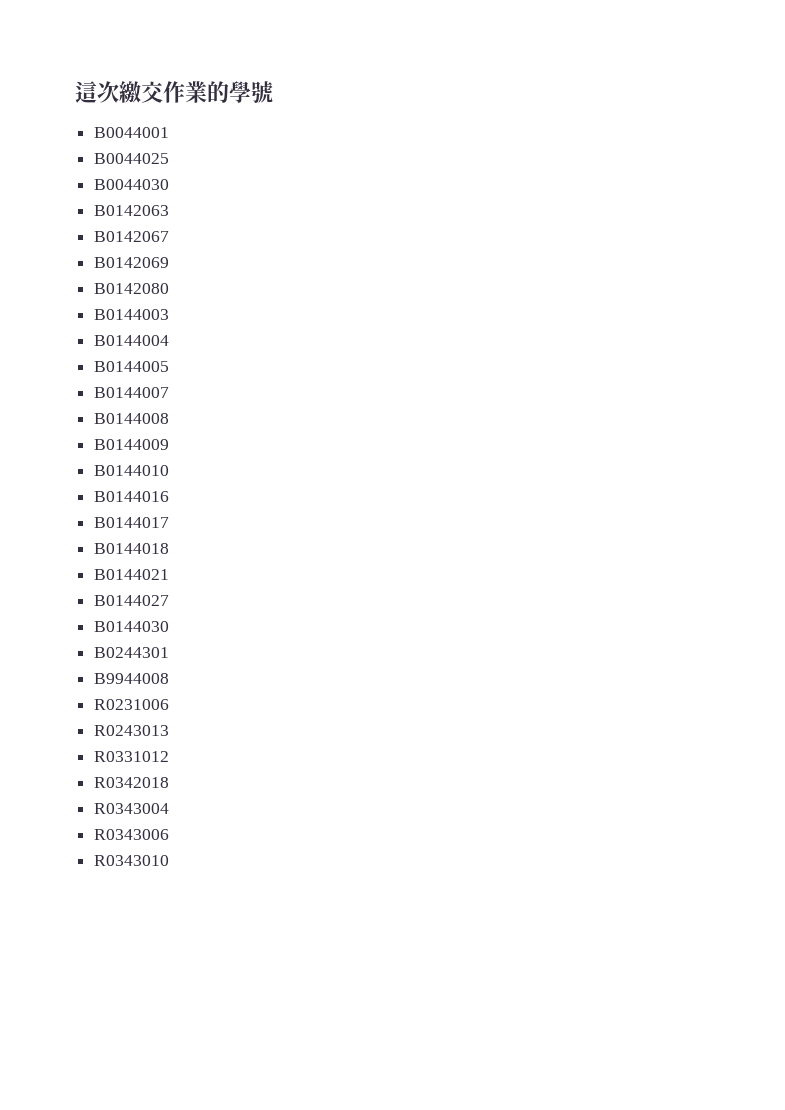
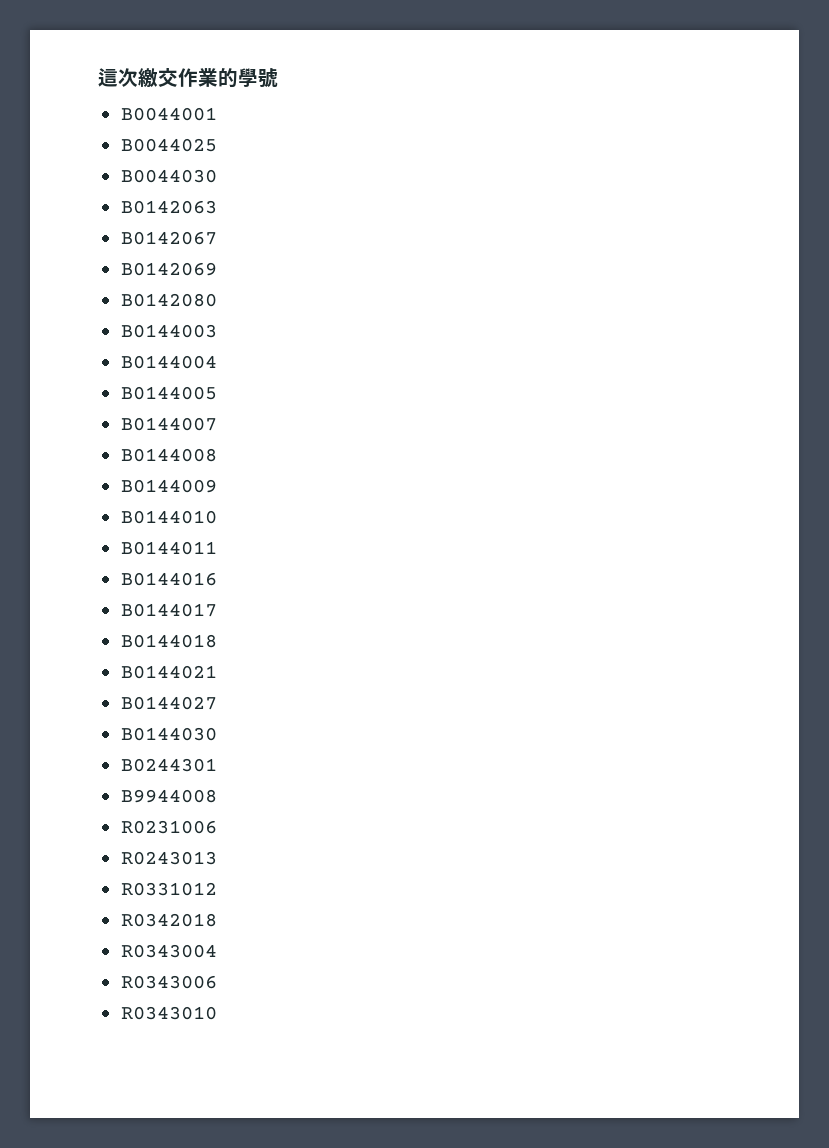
+ B0144011

